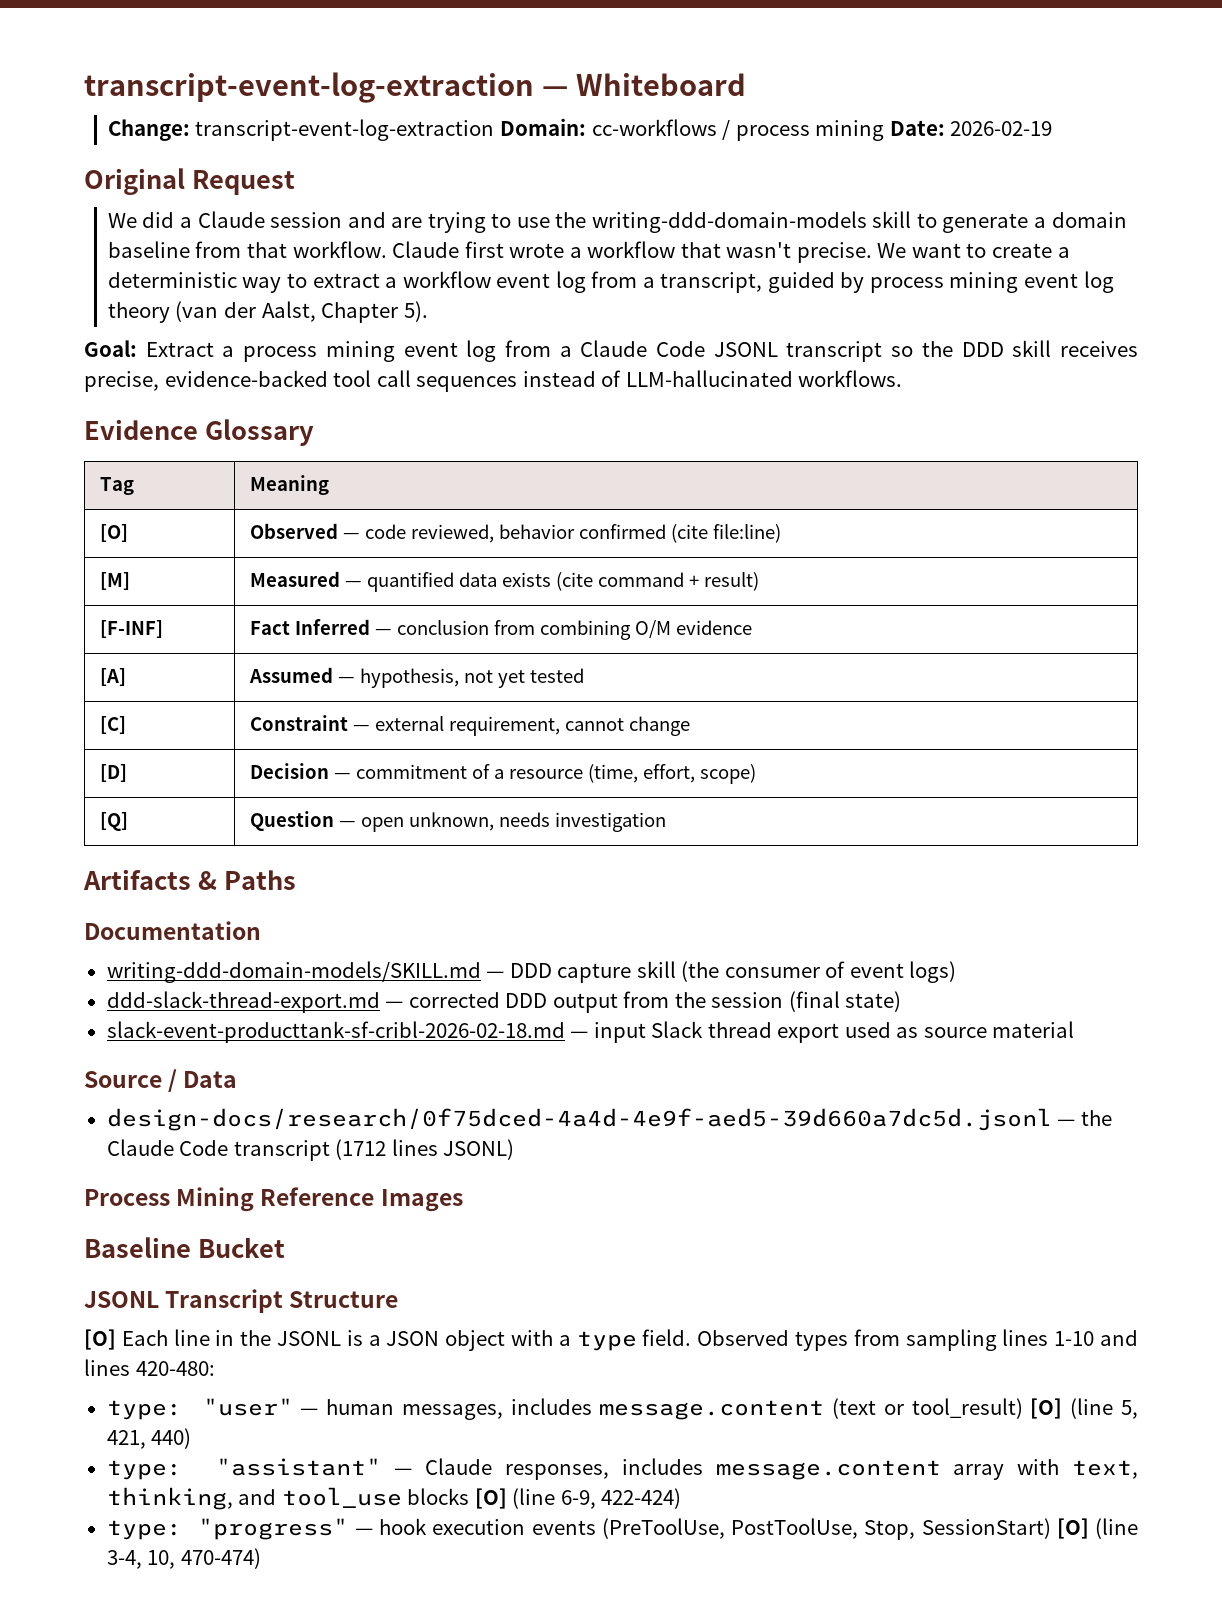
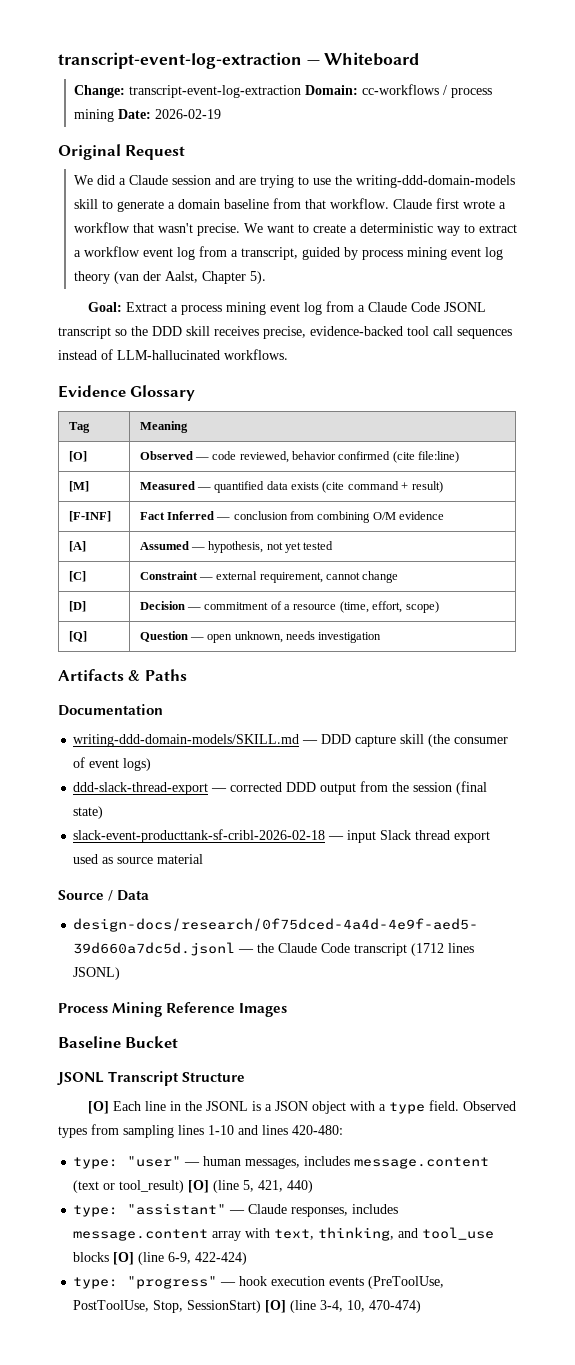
- ddd-slack-thread-export.md — corrected DDD output from the session (final state)
+ ddd-slack-thread-export — corrected DDD output from the session (final state)
- slack-event-producttank-sf-cribl-2026-02-18.md — input Slack thread export used as source material
+ slack-event-producttank-sf-cribl-2026-02-18 — input Slack thread export used as source material

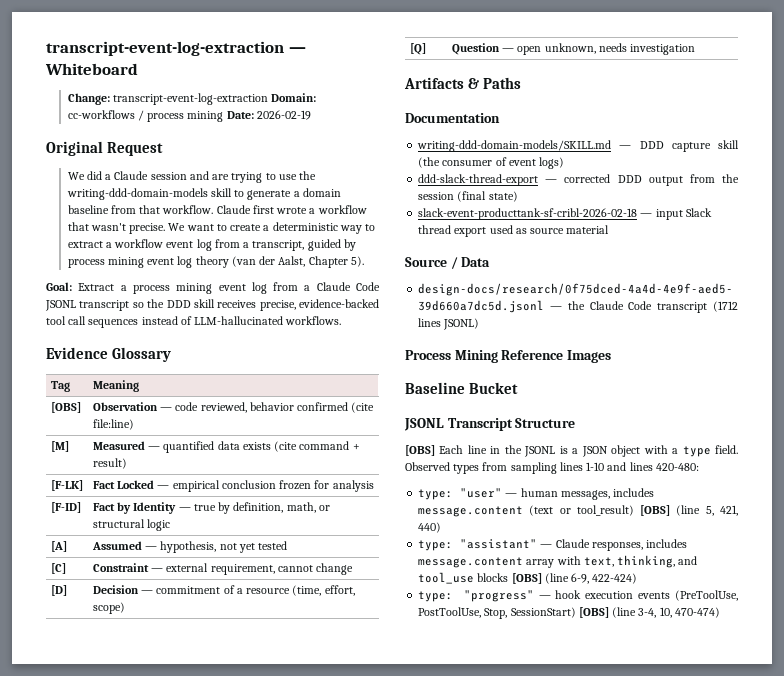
- [O] | Observed — code reviewed, behavior confirmed (cite file:line)
+ [OBS] | Observation — code reviewed, behavior confirmed (cite file:line)
- [F-INF] | Fact Inferred — conclusion from combining O/M evidence
+ [F-LK] | Fact Locked — empirical conclusion frozen for analysis
+ [F-ID] | Fact by Identity — true by definition, math, or structural logic
- [O] Each line in the JSONL is a JSON object with a type field.
+ [OBS] Each line in the JSONL is a JSON object with a type field.
- type: "user" — human messages, includes message.content (text or tool_result) [O] (line 5, 421, 440)
+ type: "user" — human messages, includes message.content (text or tool_result) [OBS] (line 5, 421, 440)
- type: "assistant" — Claude responses, includes message.content array with text, thinking, and tool_use blocks [O] (line 6-9, 422-424)
+ type: "assistant" — Claude responses, includes message.content array with text, thinking, and tool_use blocks [OBS] (line 6-9, 422-424)
- type: "progress" — hook execution events (PreToolUse, PostToolUse, Stop, SessionStart) [O] (line 3-4, 10, 470-474)
+ type: "progress" — hook execution events (PreToolUse, PostToolUse, Stop, SessionStart) [OBS] (line 3-4, 10, 470-474)

